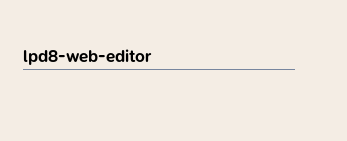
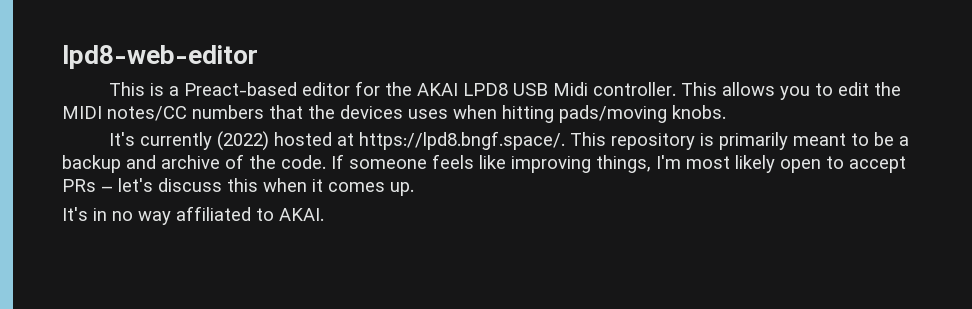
+ This is a Preact-based editor for the AKAI LPD8 USB Midi controller. This allows you to edit the MIDI notes/CC numbers that the devices uses when hitting pads/moving knobs.
+ It's currently (2022) hosted at https://lpd8.bngf.space/. This repository is primarily meant to be a backup and archive of the code. If someone feels like improving things, I'm most likely open to accept PRs – let's discuss this when it comes up.
+ It's in no way affiliated to AKAI.

